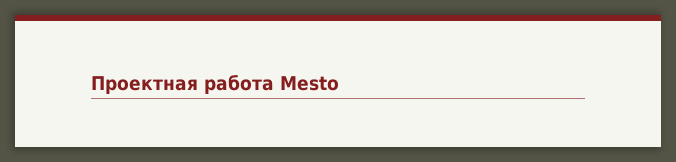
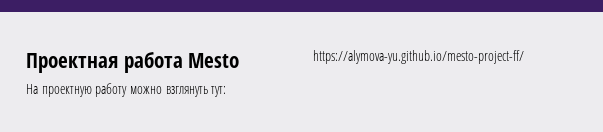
+ На проектную работу можно взглянуть тут: https://alymova-yu.github.io/mesto-project-ff/

